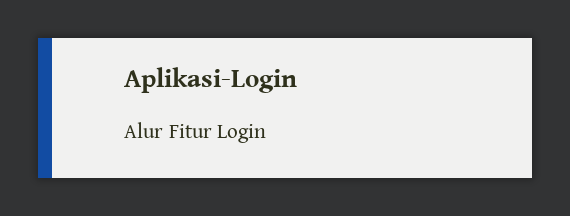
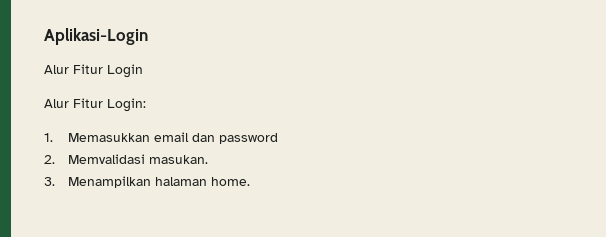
+ Alur Fitur Login:
+ 1. Memasukkan email dan password
+ 2. Memvalidasi masukan.
+ 3. Menampilkan halaman home.

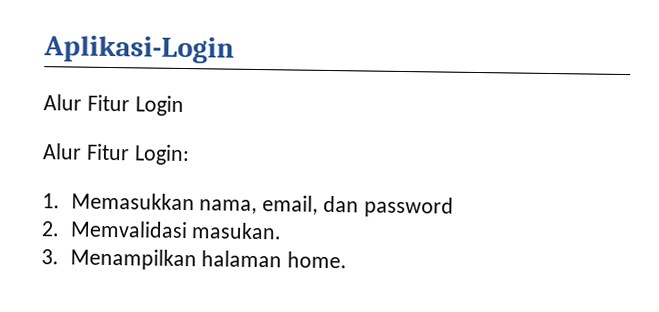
- 1. Memasukkan email dan password
+ 1. Memasukkan nama, email, dan password

